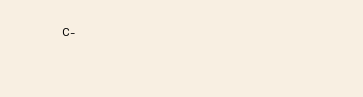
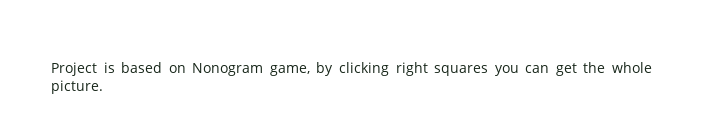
- C-
+ Project is based on Nonogram game, by clicking right squares you can get the whole picture.

